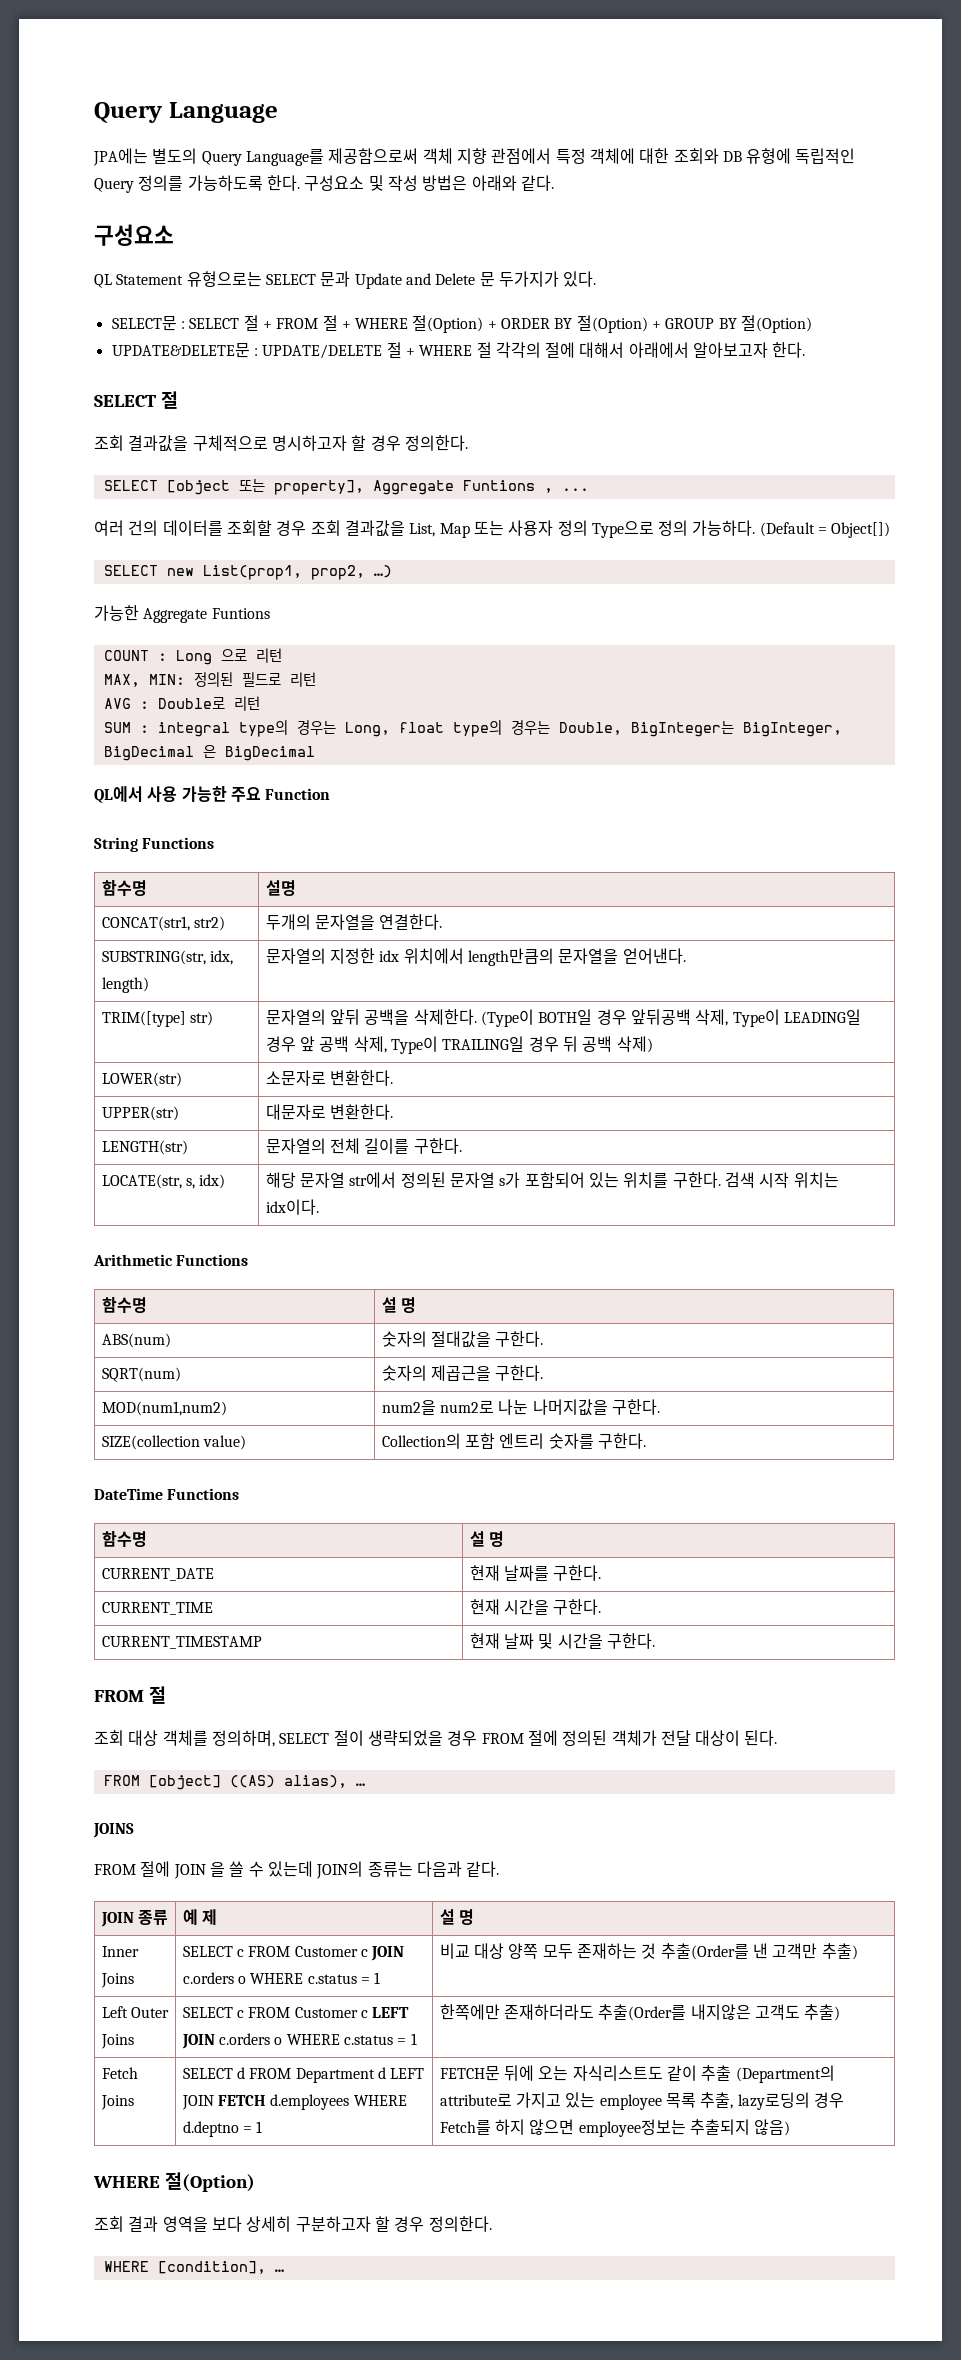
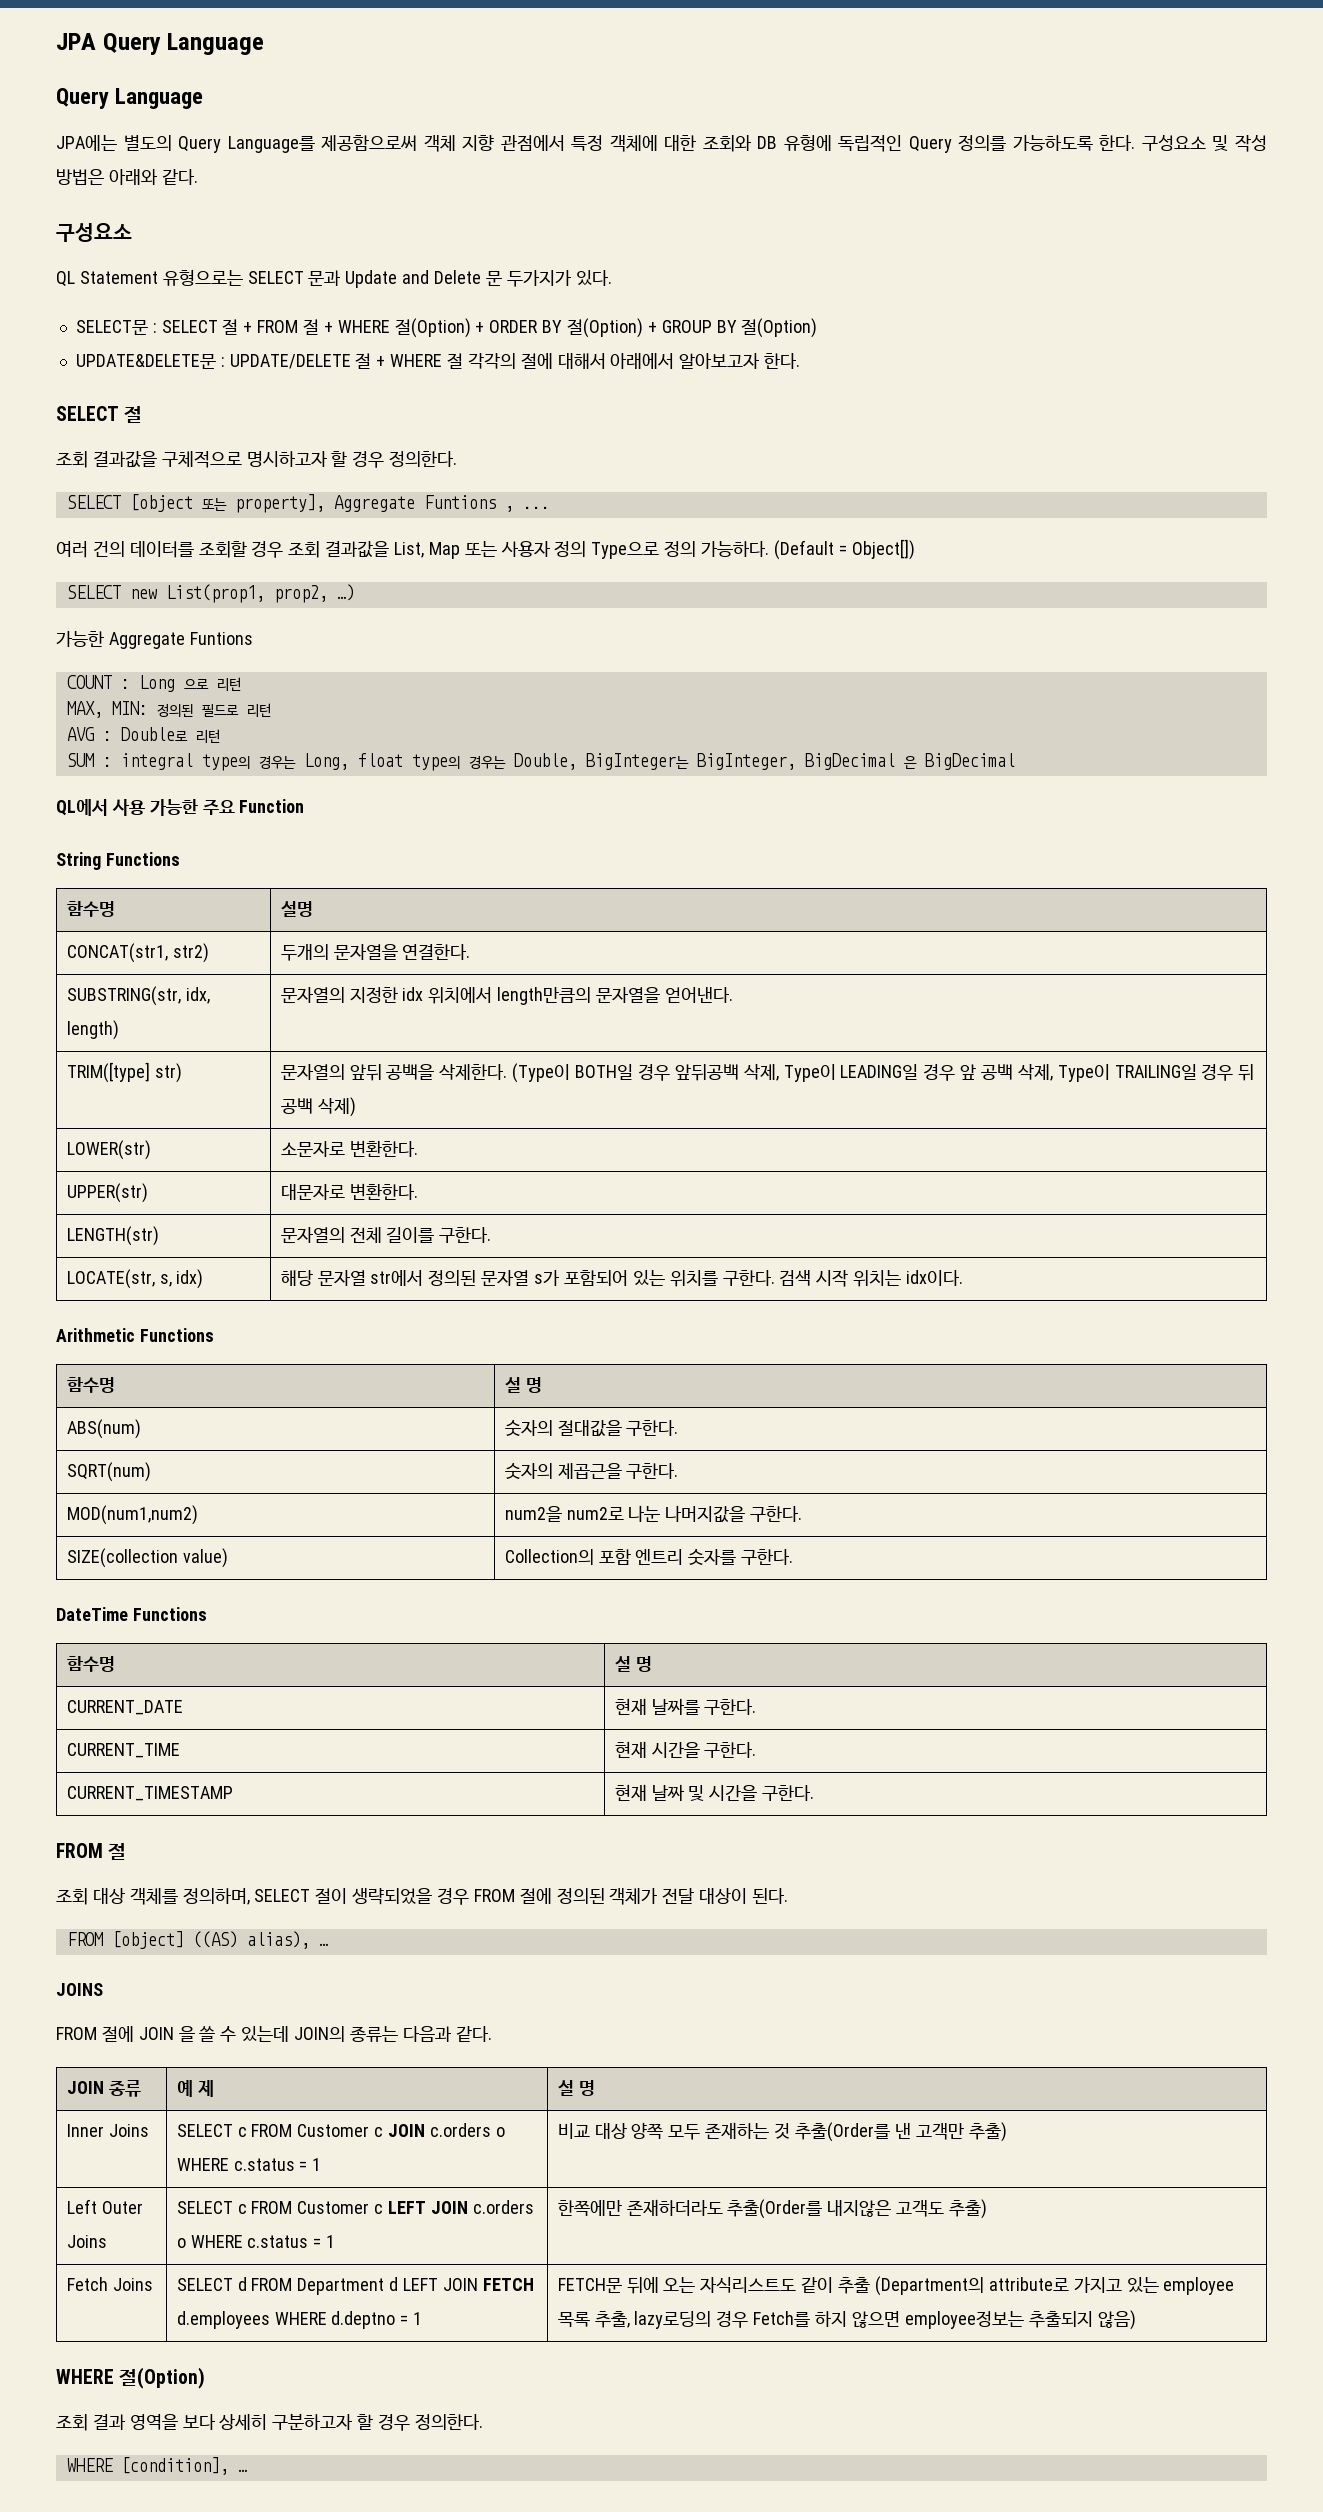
+ JPA Query Language

